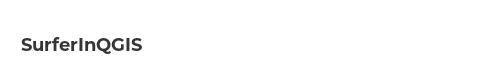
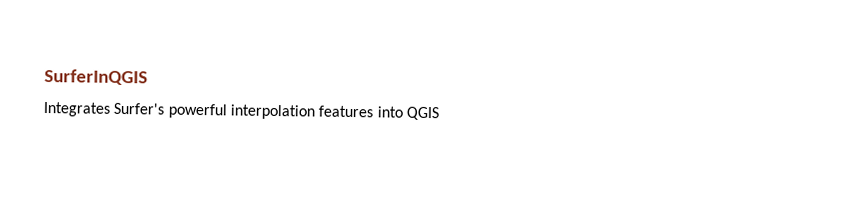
+ Integrates Surfer's powerful interpolation features into QGIS

